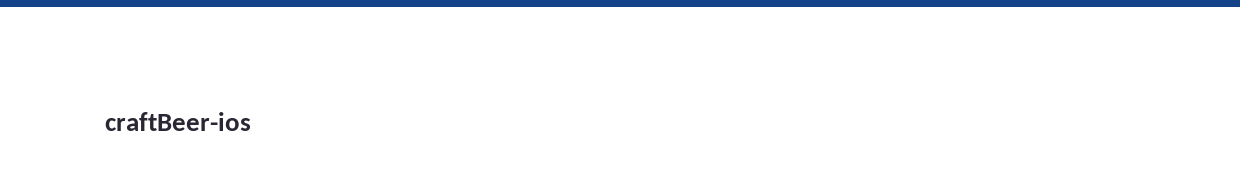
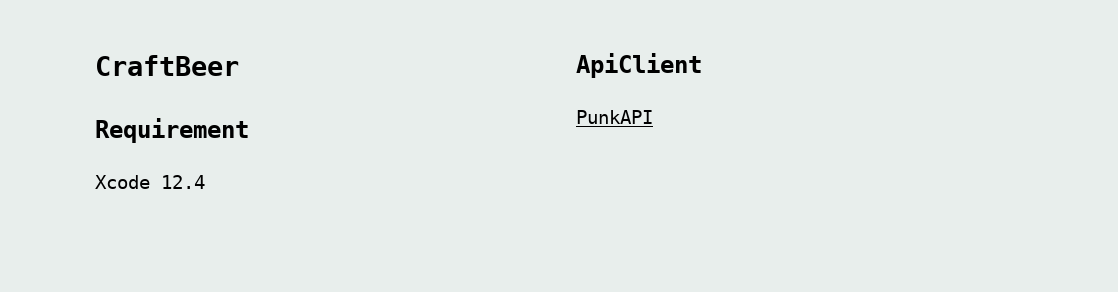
- craftBeer-ios
+ CraftBeer
+ Requirement
+ Xcode 12.4
+ ApiClient
+ PunkAPI

